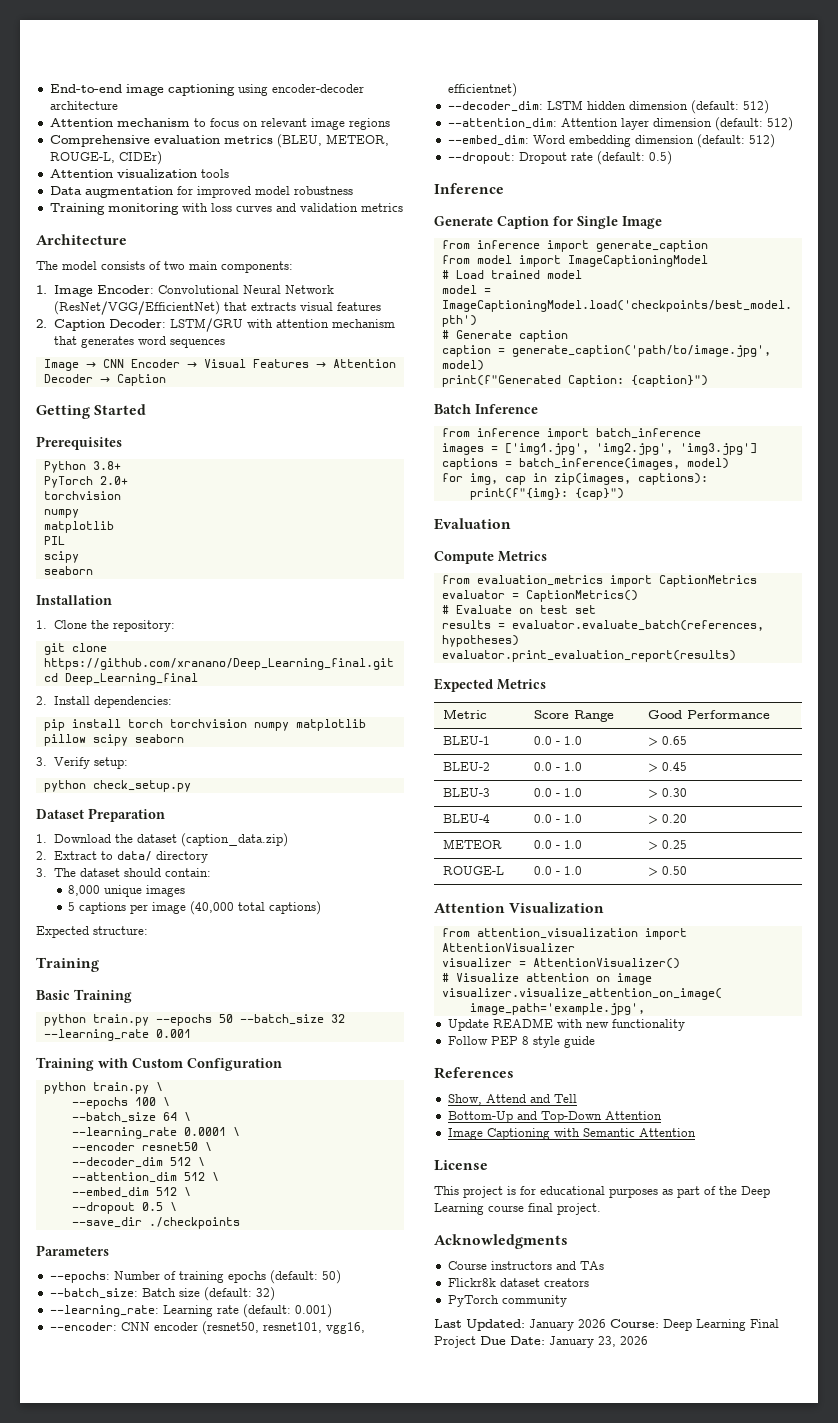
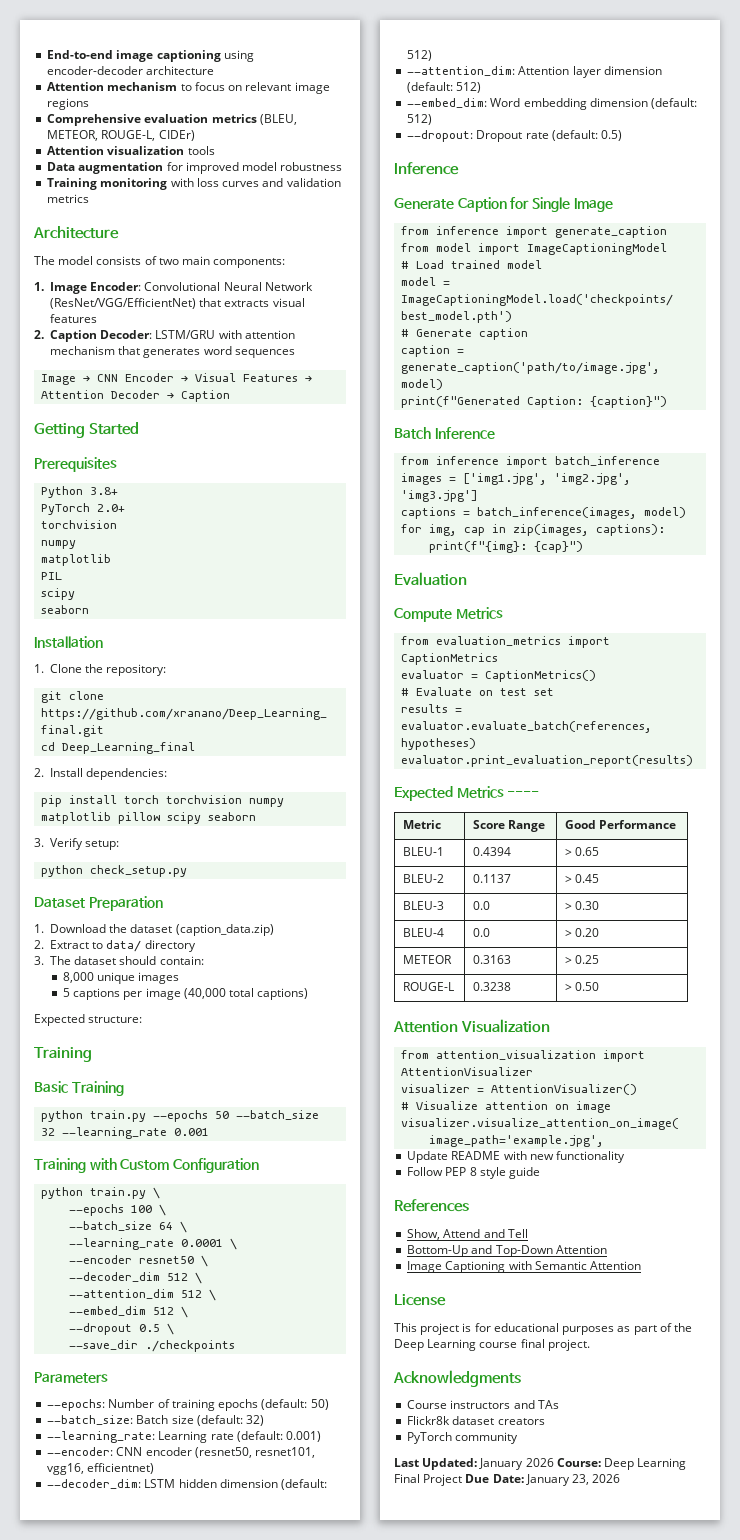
- Expected Metrics
+ Expected Metrics ----
- BLEU-1 | 0.0 - 1.0 | > 0.65
+ BLEU-1 | 0.4394 | > 0.65
- BLEU-2 | 0.0 - 1.0 | > 0.45
+ BLEU-2 | 0.1137 | > 0.45
- BLEU-3 | 0.0 - 1.0 | > 0.30
+ BLEU-3 | 0.0 | > 0.30
- BLEU-4 | 0.0 - 1.0 | > 0.20
+ BLEU-4 | 0.0 | > 0.20
- METEOR | 0.0 - 1.0 | > 0.25
+ METEOR | 0.3163 | > 0.25
- ROUGE-L | 0.0 - 1.0 | > 0.50
+ ROUGE-L | 0.3238 | > 0.50

